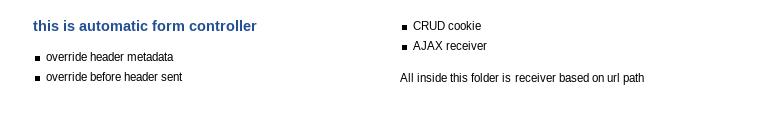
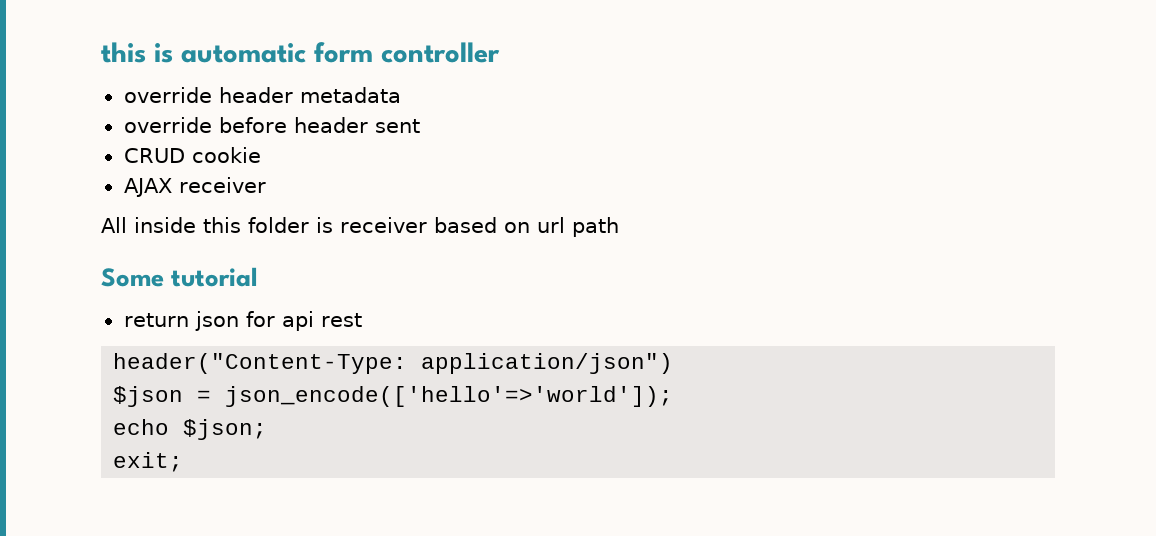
+ Some tutorial
+ return json for api rest
+ header("Content-Type: application/json")
+ $json = json_encode(['hello'=>'world']);
+ echo $json;
+ exit;

